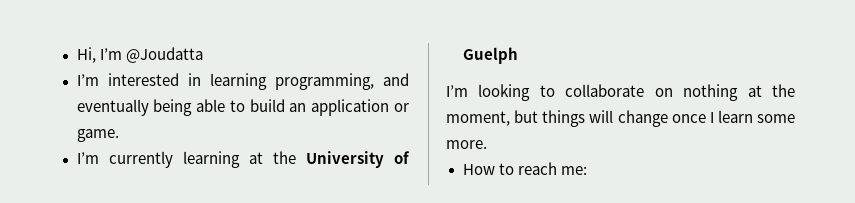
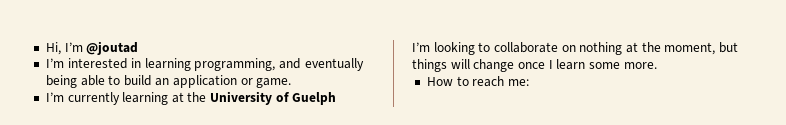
- Hi, I’m @Joudatta
+ Hi, I’m @joutad

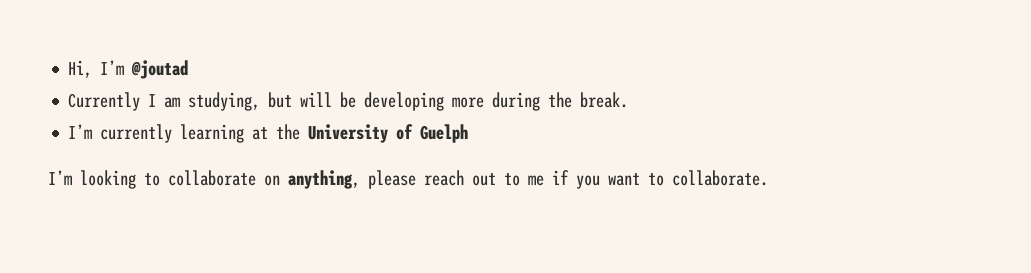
- I’m interested in learning programming, and eventually being able to build an application or game.
+ Currently I am studying, but will be developing more during the break.
- I’m looking to collaborate on nothing at the moment, but things will change once I learn some more.
- How to reach me:
+ I’m looking to collaborate on anything, please reach out to me if you want to collaborate.

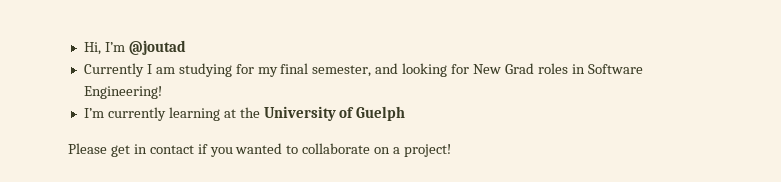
- Currently I am studying, but will be developing more during the break.
+ Currently I am studying for my final semester, and looking for New Grad roles in Software Engineering!
- I’m looking to collaborate on anything, please reach out to me if you want to collaborate.
+ Please get in contact if you wanted to collaborate on a project!

